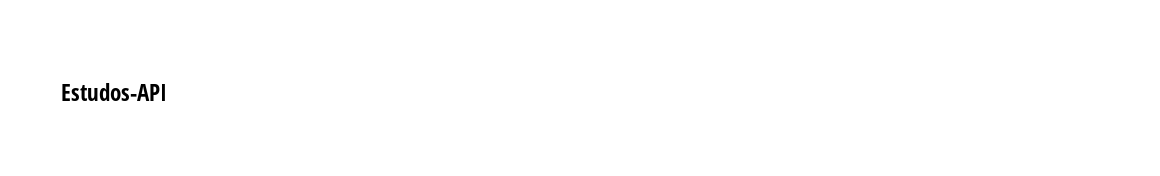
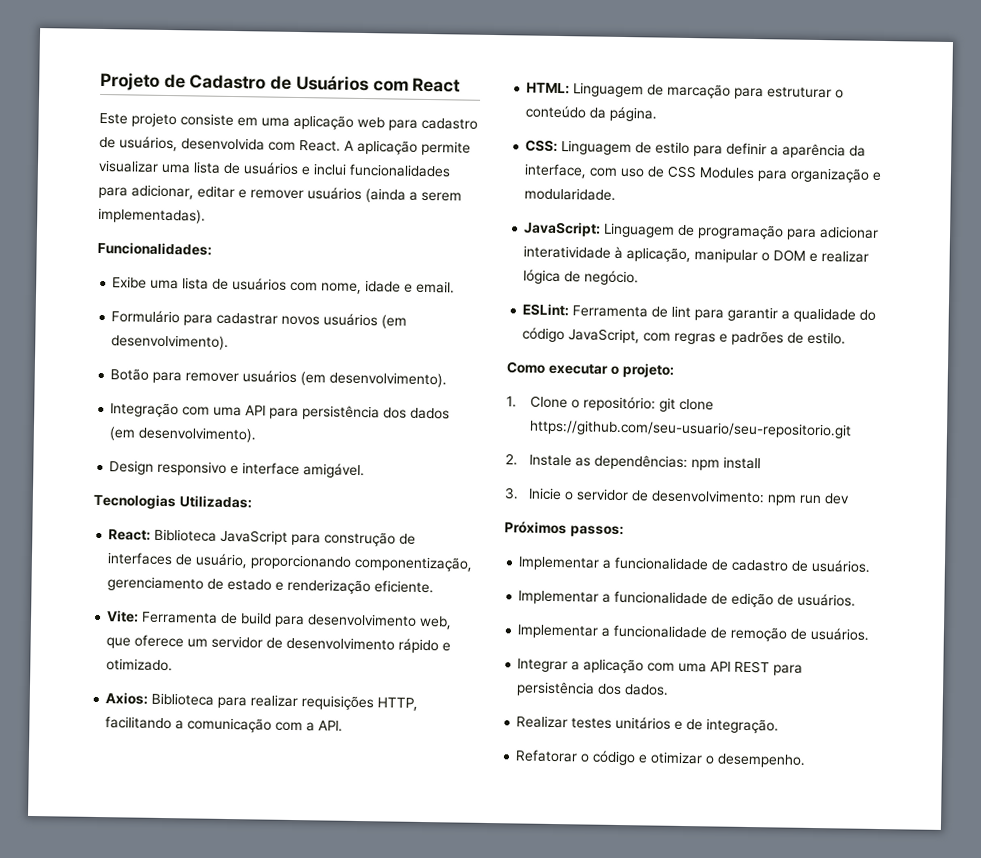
- Estudos-API
+ Projeto de Cadastro de Usuários com React
+ Este projeto consiste em uma aplicação web para cadastro de usuários, desenvolvida com React. A aplicação permite visualizar uma lista de usuários e inclui funcionalidades para adicionar, editar e remover usuários (ainda a serem implementadas).
+ Funcionalidades:
+ Exibe uma lista de usuários com nome, idade e email.
+ Formulário para cadastrar novos usuários (em desenvolvimento).
+ Botão para remover usuários (em desenvolvimento).
+ Integração com uma API para persistência dos dados (em desenvolvimento).
+ Design responsivo e interface amigável.
+ Tecnologias Utilizadas:
+ React: Biblioteca JavaScript para construção de interfaces de usuário, proporcionando componentização, gerenciamento de estado e renderização eficiente.
+ Vite: Ferramenta de build para desenvolvimento web, que oferece um servidor de desenvolvimento rápido e otimizado.
+ Axios: Biblioteca para realizar requisições HTTP, facilitando a comunicação com a API.
+ HTML: Linguagem de marcação para estruturar o conteúdo da página.
+ CSS: Linguagem de estilo para definir a aparência da interface, com uso de CSS Modules para organização e modularidade.
+ JavaScript: Linguagem de programação para adicionar interatividade à aplicação, manipular o DOM e realizar lógica de negócio.
+ ESLint: Ferramenta de lint para garantir a qualidade do código JavaScript, com regras e padrões de estilo.
+ Como executar o projeto:
+ 1. Clone o repositório: git clone https://github.com/seu-usuario/seu-repositorio.git
+ 2. Instale as dependências: npm install
+ 3. Inicie o servidor de desenvolvimento: npm run dev
+ Próximos passos:
+ Implementar a funcionalidade de cadastro de usuários.
+ Implementar a funcionalidade de edição de usuários.
+ Implementar a funcionalidade de remoção de usuários.
+ Integrar a aplicação com uma API REST para persistência dos dados.
+ Realizar testes unitários e de integração.
+ Refatorar o código e otimizar o desempenho.

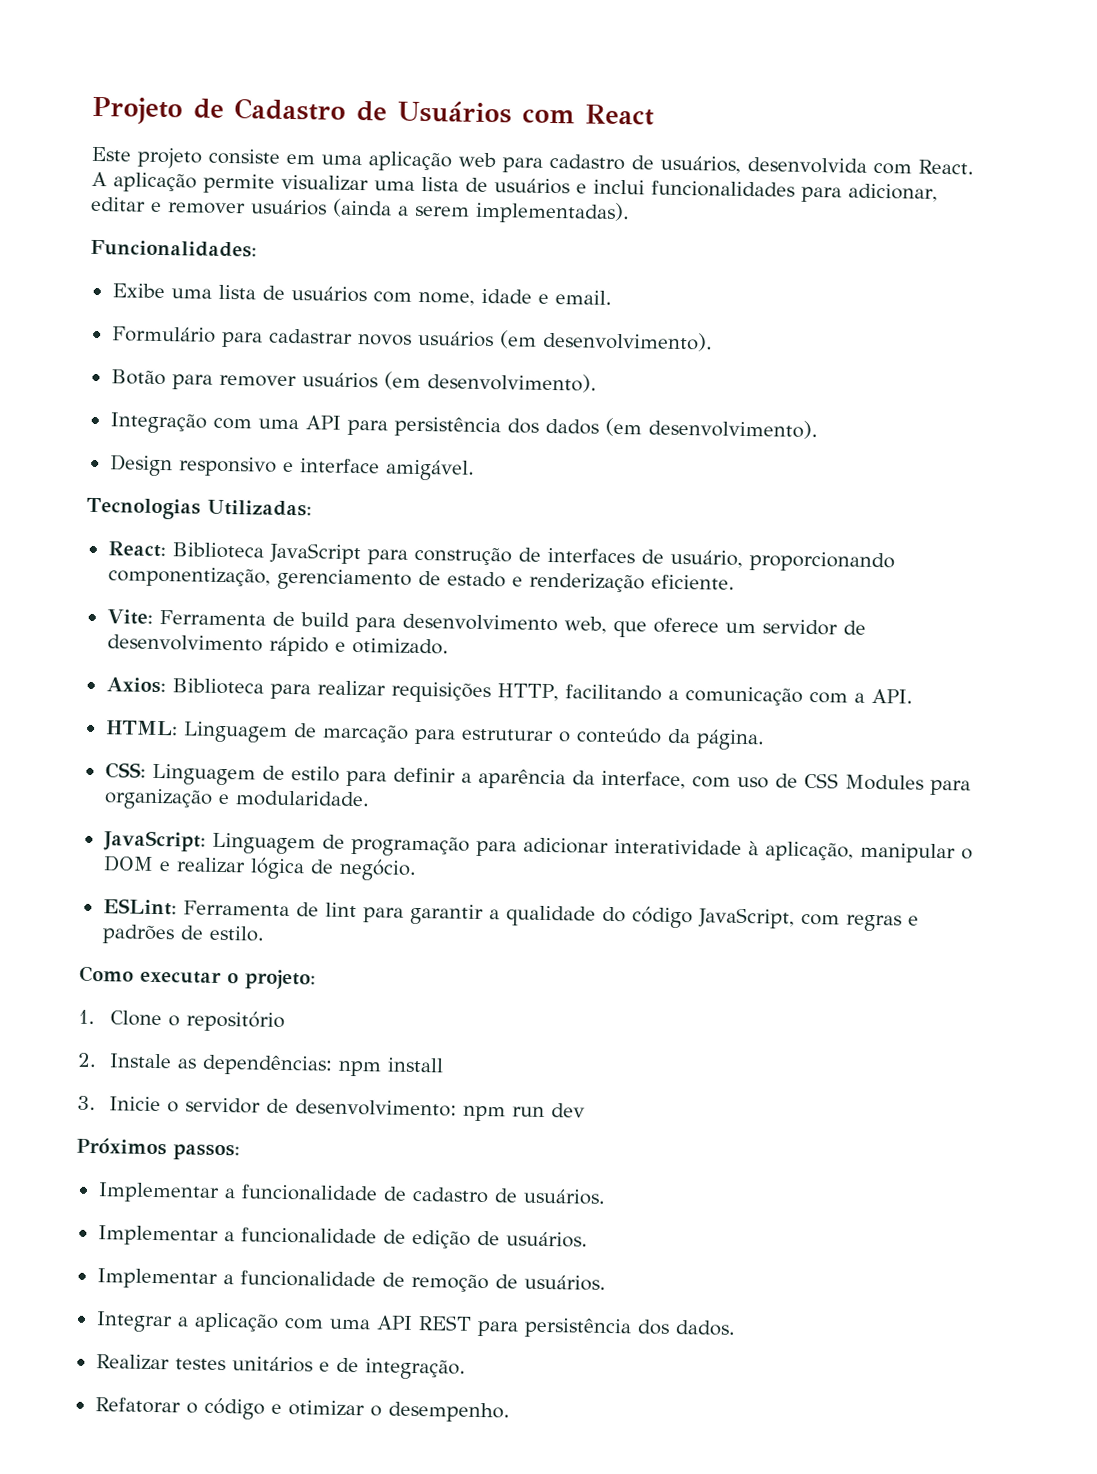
- 1. Clone o repositório: git clone https://github.com/seu-usuario/seu-repositorio.git
+ 1. Clone o repositório

